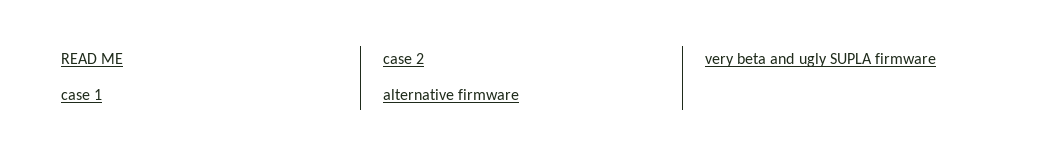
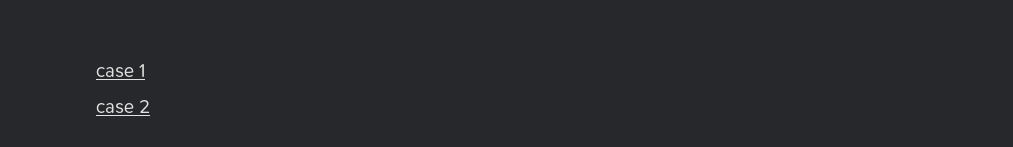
- READ ME
- alternative firmware
- very beta and ugly SUPLA firmware

